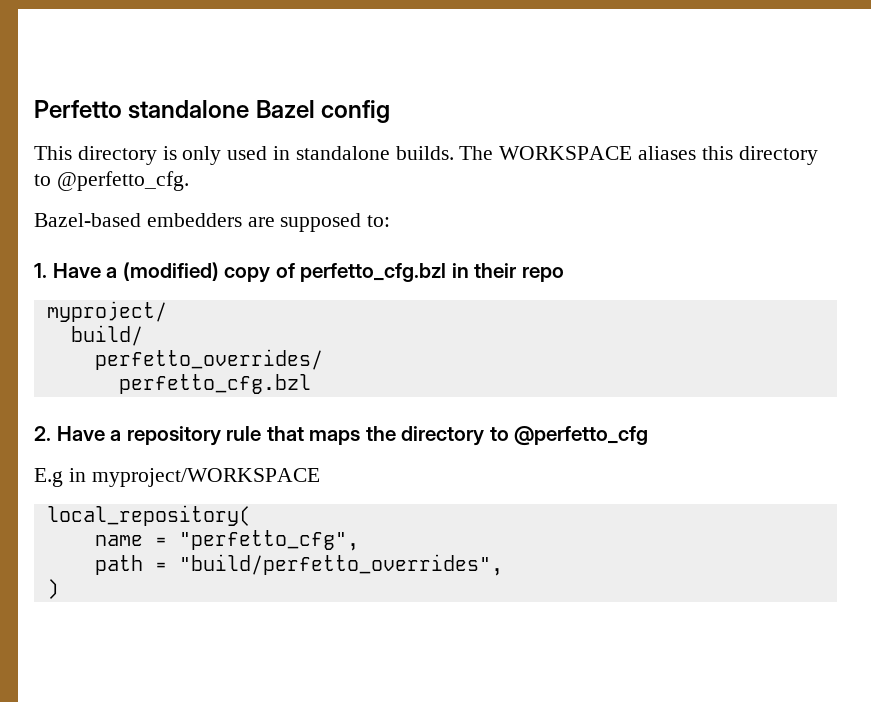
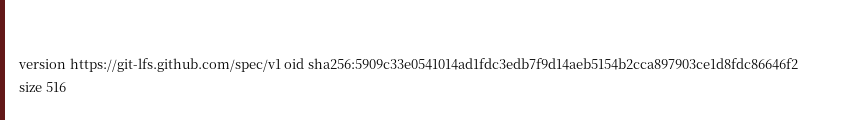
- Perfetto standalone Bazel config
- This directory is only used in standalone builds. The WORKSPACE aliases this directory to @perfetto_cfg.
- Bazel-based embedders are supposed to:
- 1. Have a (modified) copy of perfetto_cfg.bzl in their repo
- myproject/
- build/
- perfetto_overrides/
- perfetto_cfg.bzl
- 2. Have a repository rule that maps the directory to @perfetto_cfg
- E.g in myproject/WORKSPACE
- local_repository(
- name = "perfetto_cfg",
- path = "build/perfetto_overrides",
- )
+ version https://git-lfs.github.com/spec/v1 oid sha256:5909c33e0541014ad1fdc3edb7f9d14aeb5154b2cca897903ce1d8fdc86646f2 size 516

